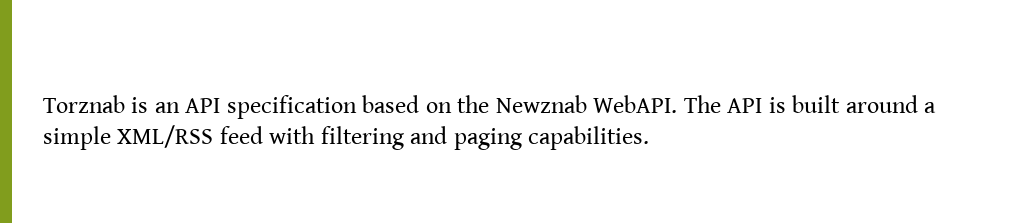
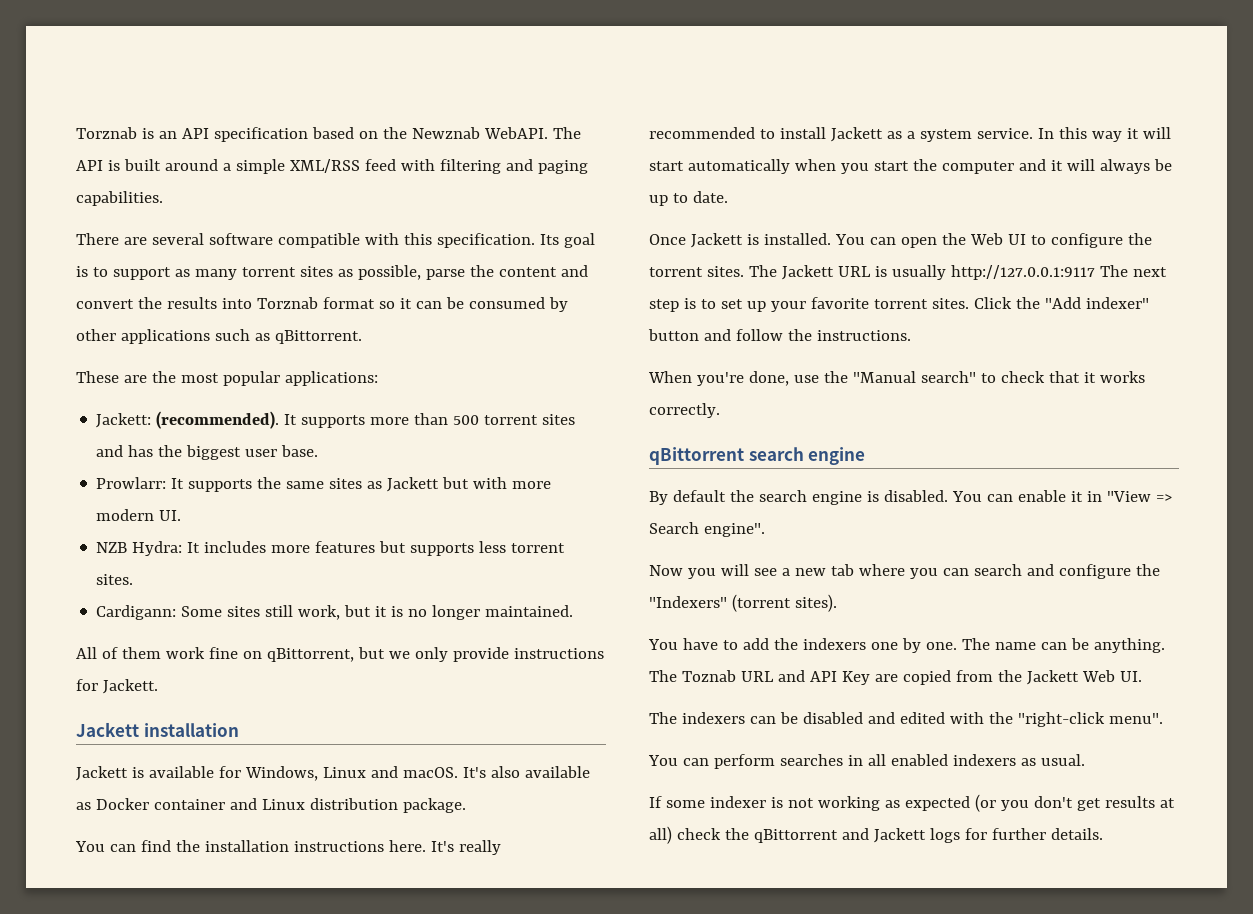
+ There are several software compatible with this specification. Its goal is to support as many torrent sites as possible, parse the content and convert the results into Torznab format so it can be consumed by other applications such as qBittorrent.
+ These are the most popular applications:
+ Jackett: (recommended). It supports more than 500 torrent sites and has the biggest user base.
+ Prowlarr: It supports the same sites as Jackett but with more modern UI.
+ NZB Hydra: It includes more features but supports less torrent sites.
+ Cardigann: Some sites still work, but it is no longer maintained.
+ All of them work fine on qBittorrent, but we only provide instructions for Jackett.
+ Jackett installation
+ Jackett is available for Windows, Linux and macOS. It's also available as Docker container and Linux distribution package.
+ You can find the installation instructions here. It's really recommended to install Jackett as a system service. In this way it will start automatically when you start the computer and it will always be up to date.
+ Once Jackett is installed. You can open the Web UI to configure the torrent sites. The Jackett URL is usually http://127.0.0.1:9117 The next step is to set up your favorite torrent sites. Click the "Add indexer" button and follow the instructions.
+ When you're done, use the "Manual search" to check that it works correctly.
+ qBittorrent search engine
+ By default the search engine is disabled. You can enable it in "View => Search engine".
+ Now you will see a new tab where you can search and configure the "Indexers" (torrent sites).
+ You have to add the indexers one by one. The name can be anything. The Toznab URL and API Key are copied from the Jackett Web UI.
+ The indexers can be disabled and edited with the "right-click menu".
+ You can perform searches in all enabled indexers as usual.
+ If some indexer is not working as expected (or you don't get results at all) check the qBittorrent and Jackett logs for further details.

